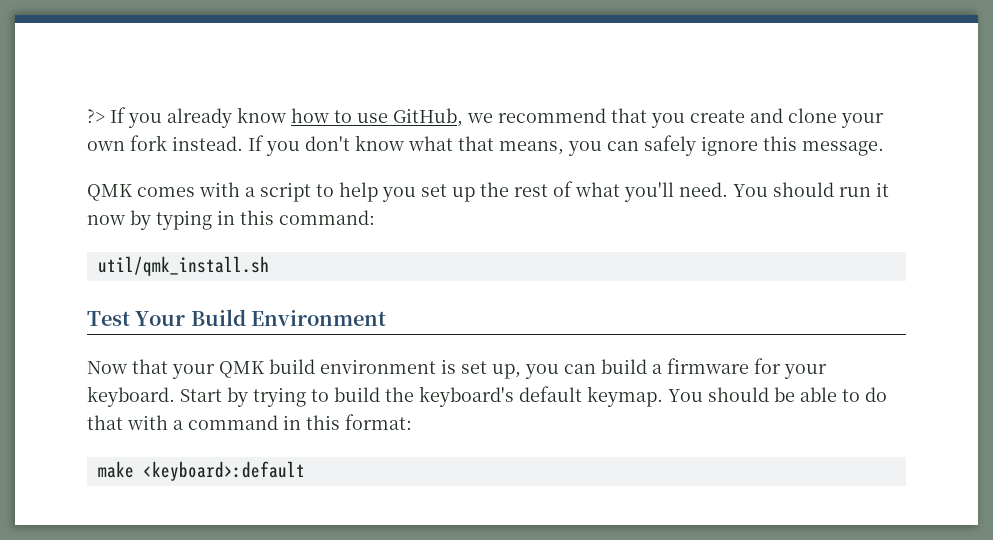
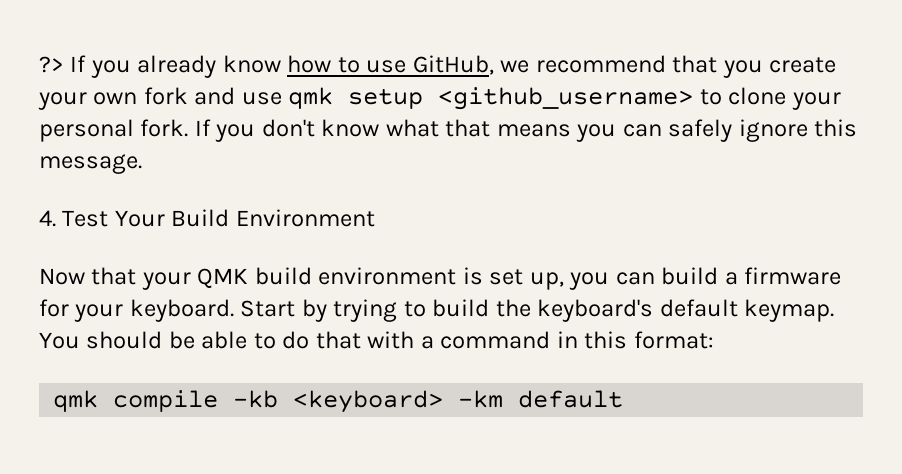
- ?> If you already know how to use GitHub, we recommend that you create and clone your own fork instead.
+ ?> If you already know how to use GitHub, we recommend that you create your own fork and use qmk setup <github_username> to clone your personal fork.
- If you don't know what that means, you can safely ignore this message.
+ If you don't know what that means you can safely ignore this message.
- QMK comes with a script to help you set up the rest of what you'll need. You should run it now by typing in this command:
- util/qmk_install.sh
- Test Your Build Environment
+ 4. Test Your Build Environment
- make <keyboard>:default
+ qmk compile -kb <keyboard> -km default

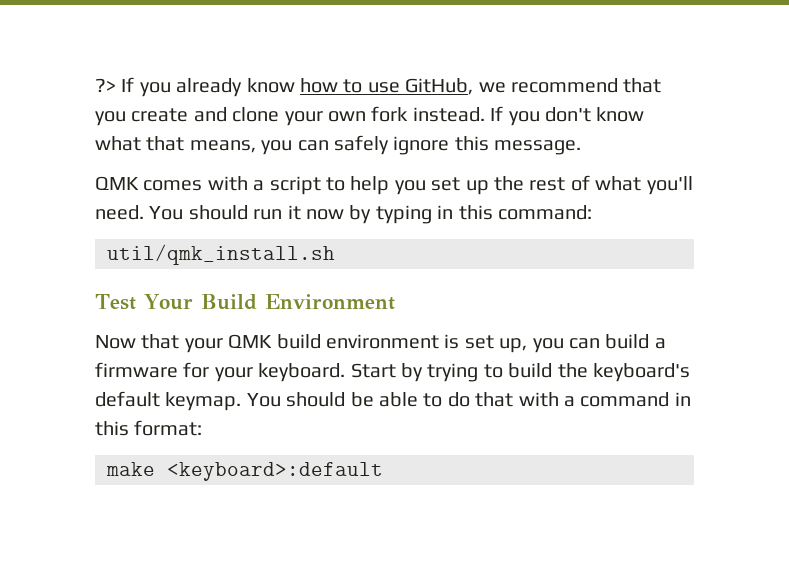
- ?> If you already know how to use GitHub, we recommend that you create your own fork and use qmk setup <github_username> to clone your personal fork.
+ ?> If you already know how to use GitHub, we recommend that you create and clone your own fork instead.
- If you don't know what that means you can safely ignore this message.
+ If you don't know what that means, you can safely ignore this message.
- 4. Test Your Build Environment
+ QMK comes with a script to help you set up the rest of what you'll need. You should run it now by typing in this command:
+ util/qmk_install.sh
+ Test Your Build Environment
- qmk compile -kb <keyboard> -km default
+ make <keyboard>:default

